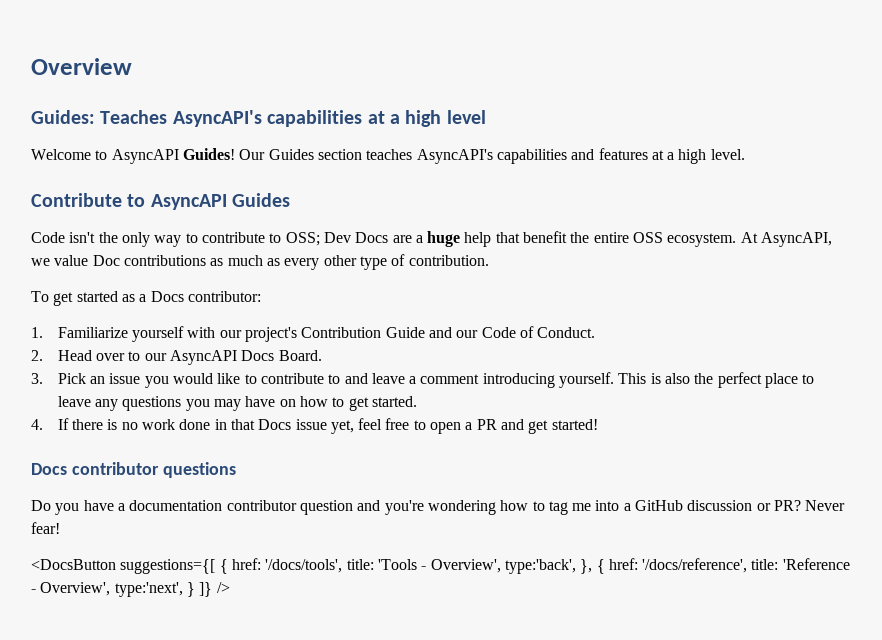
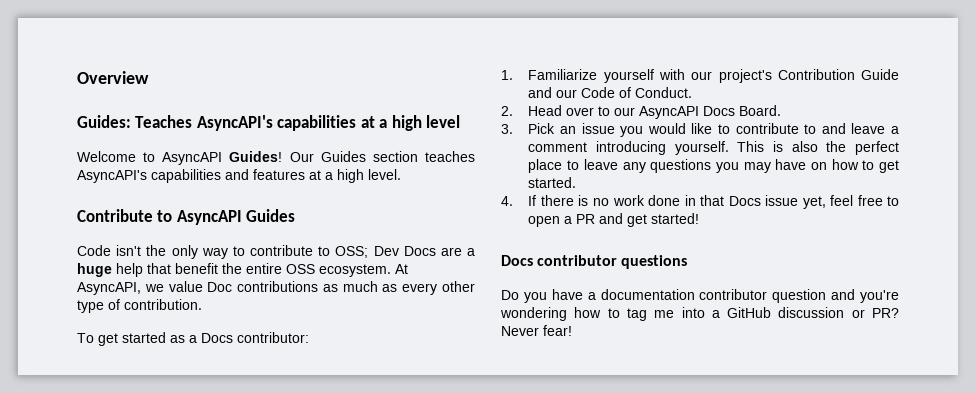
- <DocsButton suggestions={[ { href: '/docs/tools', title: 'Tools - Overview', type:'back', }, { href: '/docs/reference', title: 'Reference - Overview', type:'next', } ]} />

